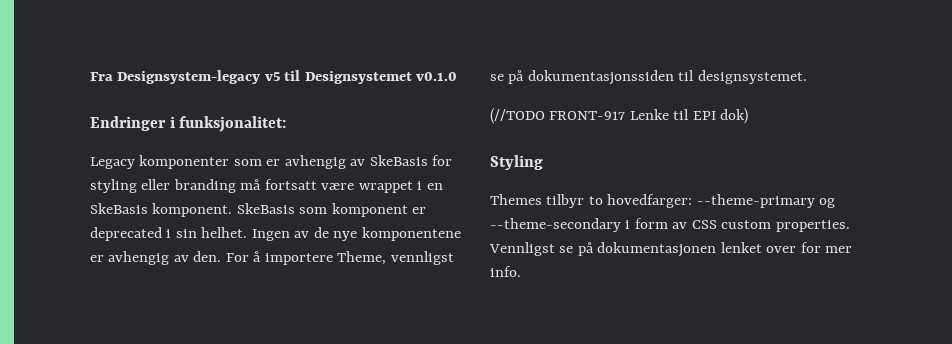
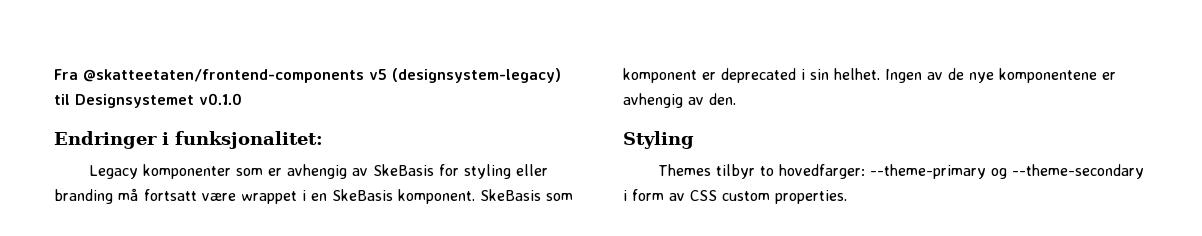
- Fra Designsystem-legacy v5 til Designsystemet v0.1.0
+ Fra @skatteetaten/frontend-components v5 (designsystem-legacy) til Designsystemet v0.1.0
- For å importere Theme, vennligst se på dokumentasjonssiden til designsystemet.
- (//TODO FRONT-917 Lenke til EPI dok)
- Vennligst se på dokumentasjonen lenket over for mer info.

